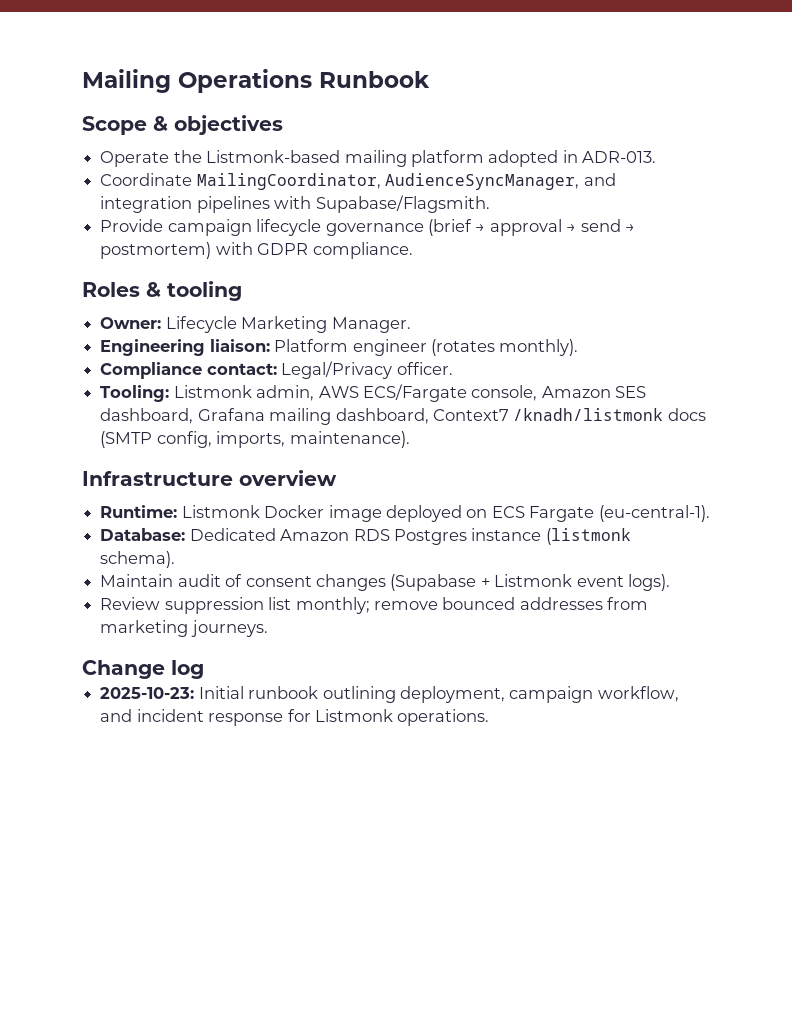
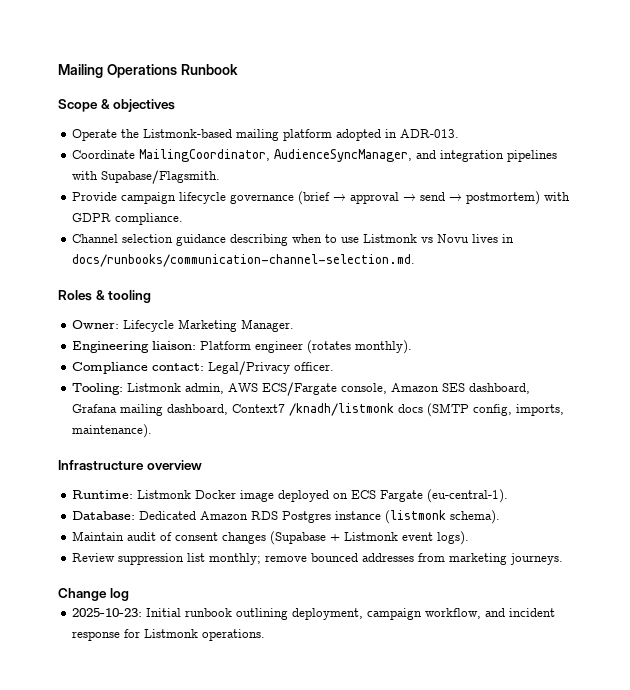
+ Channel selection guidance describing when to use Listmonk vs Novu lives in docs/runbooks/communication-channel-selection.md.

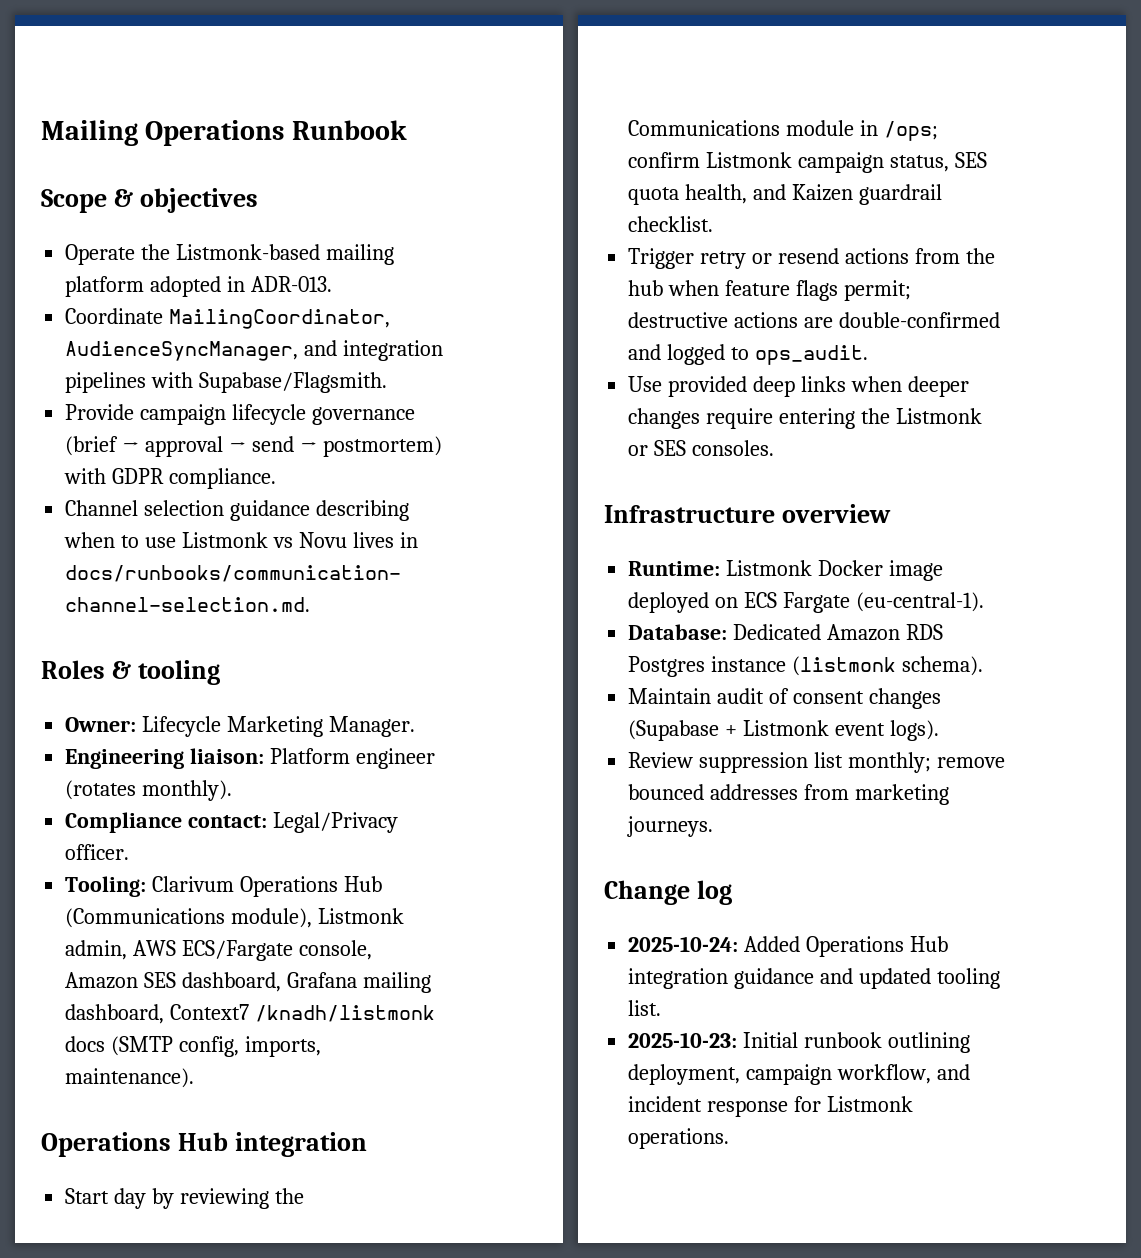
- Tooling: Listmonk admin, AWS ECS/Fargate console, Amazon SES dashboard, Grafana mailing dashboard, Context7 /knadh/listmonk docs (SMTP config, imports, maintenance).
+ Tooling: Clarivum Operations Hub (Communications module), Listmonk admin, AWS ECS/Fargate console, Amazon SES dashboard, Grafana mailing dashboard, Context7 /knadh/listmonk docs (SMTP config, imports, maintenance).
+ Operations Hub integration
+ Start day by reviewing the Communications module in /ops; confirm Listmonk campaign status, SES quota health, and Kaizen guardrail checklist.
+ Trigger retry or resend actions from the hub when feature flags permit; destructive actions are double-confirmed and logged to ops_audit.
+ Use provided deep links when deeper changes require entering the Listmonk or SES consoles.
+ 2025-10-24: Added Operations Hub integration guidance and updated tooling list.

